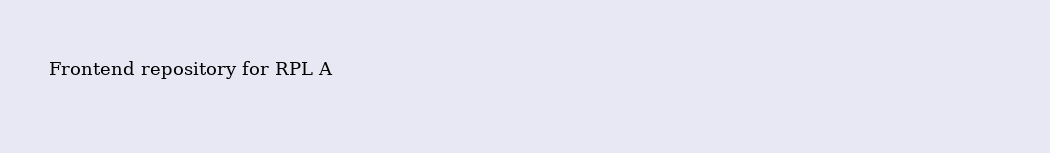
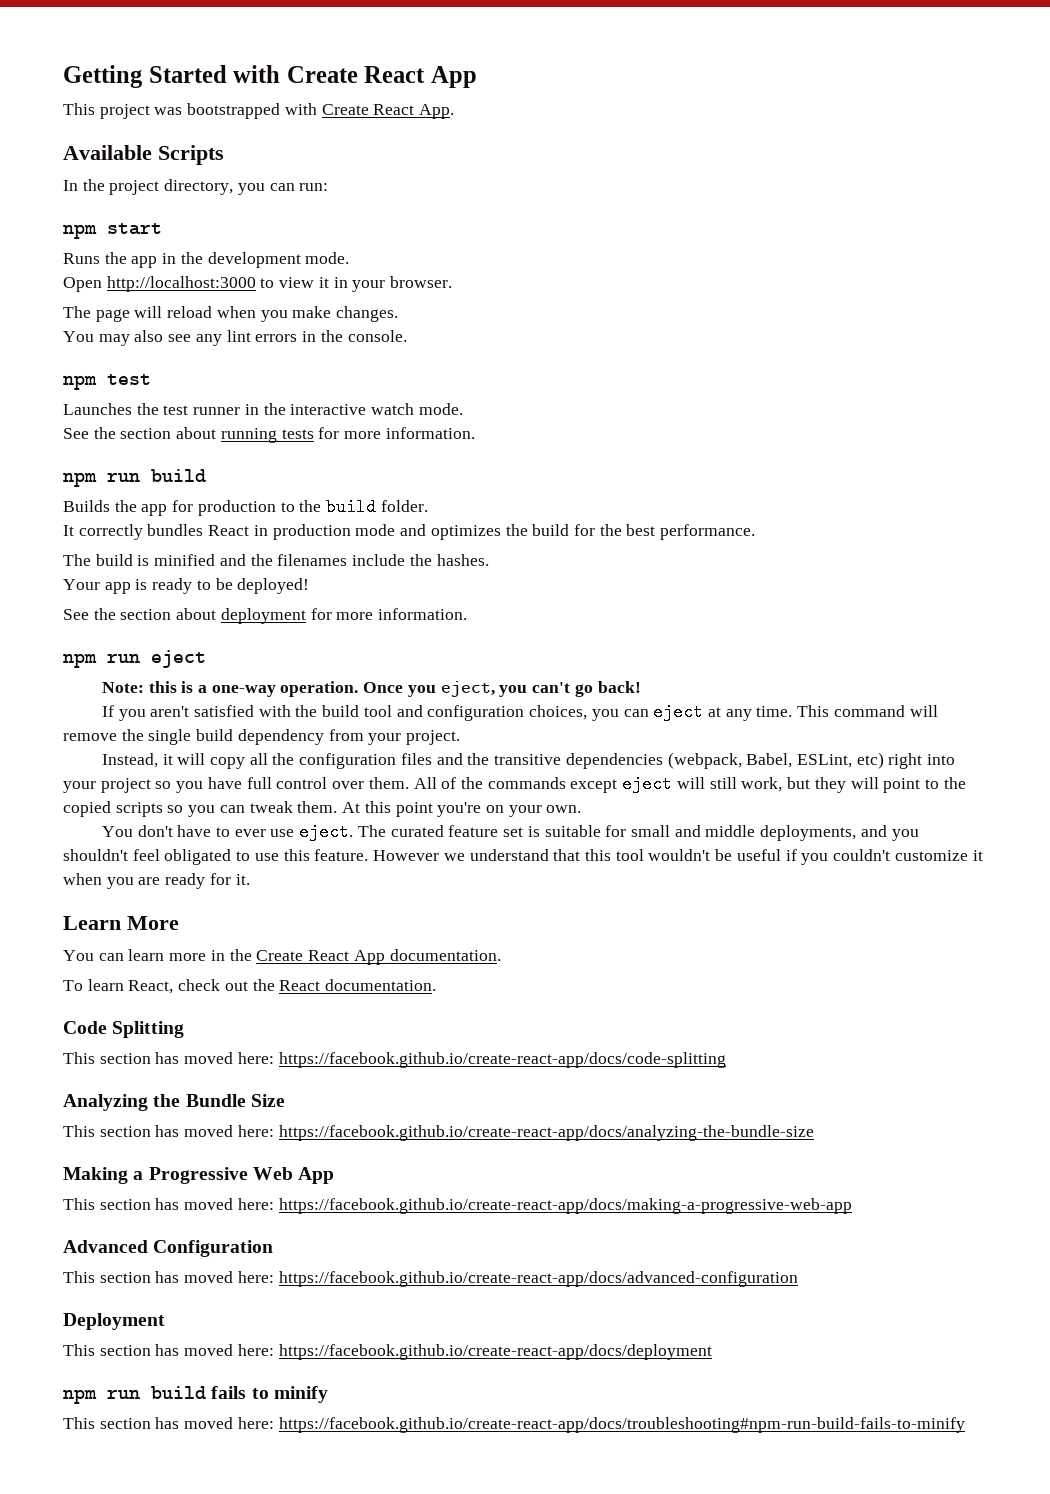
- Frontend repository for RPL A
+ Getting Started with Create React App
+ This project was bootstrapped with Create React App.
+ Available Scripts
+ In the project directory, you can run:
+ npm start
+ Runs the app in the development mode.
+ Open http://localhost:3000 to view it in your browser.
+ The page will reload when you make changes.
+ You may also see any lint errors in the console.
+ npm test
+ Launches the test runner in the interactive watch mode.
+ See the section about running tests for more information.
+ npm run build
+ Builds the app for production to the build folder.
+ It correctly bundles React in production mode and optimizes the build for the best performance.
+ The build is minified and the filenames include the hashes.
+ Your app is ready to be deployed!
+ See the section about deployment for more information.
+ npm run eject
+ Note: this is a one-way operation. Once you eject, you can't go back!
+ If you aren't satisfied with the build tool and configuration choices, you can eject at any time. This command will remove the single build dependency from your project.
+ Instead, it will copy all the configuration files and the transitive dependencies (webpack, Babel, ESLint, etc) right into your project so you have full control over them. All of the commands except eject will still work, but they will point to the copied scripts so you can tweak them. At this point you're on your own.
+ You don't have to ever use eject. The curated feature set is suitable for small and middle deployments, and you shouldn't feel obligated to use this feature. However we understand that this tool wouldn't be useful if you couldn't customize it when you are ready for it.
+ Learn More
+ You can learn more in the Create React App documentation.
+ To learn React, check out the React documentation.
+ Code Splitting
+ This section has moved here: https://facebook.github.io/create-react-app/docs/code-splitting
+ Analyzing the Bundle Size
+ This section has moved here: https://facebook.github.io/create-react-app/docs/analyzing-the-bundle-size
+ Making a Progressive Web App
+ This section has moved here: https://facebook.github.io/create-react-app/docs/making-a-progressive-web-app
+ Advanced Configuration
+ This section has moved here: https://facebook.github.io/create-react-app/docs/advanced-configuration
+ Deployment
+ This section has moved here: https://facebook.github.io/create-react-app/docs/deployment
+ npm run build fails to minify
+ This section has moved here: https://facebook.github.io/create-react-app/docs/troubleshooting#npm-run-build-fails-to-minify

